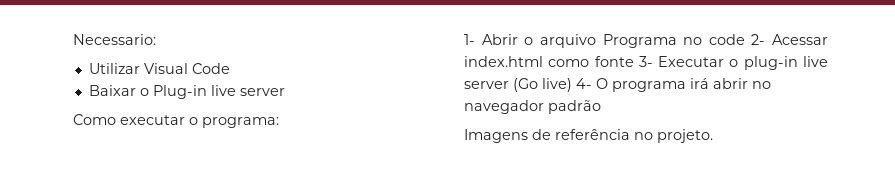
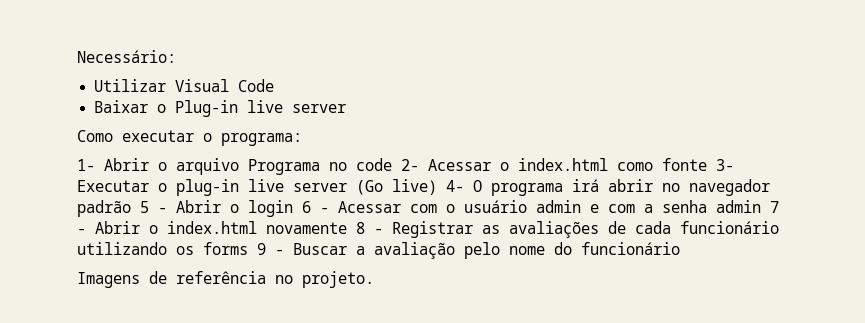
- Necessario:
+ Necessário:
- 1- Abrir o arquivo Programa no code 2- Acessar index.html como fonte 3- Executar o plug-in live server (Go live) 4- O programa irá abrir no navegador padrão
+ 1- Abrir o arquivo Programa no code 2- Acessar o index.html como fonte 3- Executar o plug-in live server (Go live) 4- O programa irá abrir no navegador padrão 5 - Abrir o login 6 - Acessar com o usuário admin e com a senha admin 7 - Abrir o index.html novamente 8 - Registrar as avaliações de cada funcionário utilizando os forms 9 - Buscar a avaliação pelo nome do funcionário

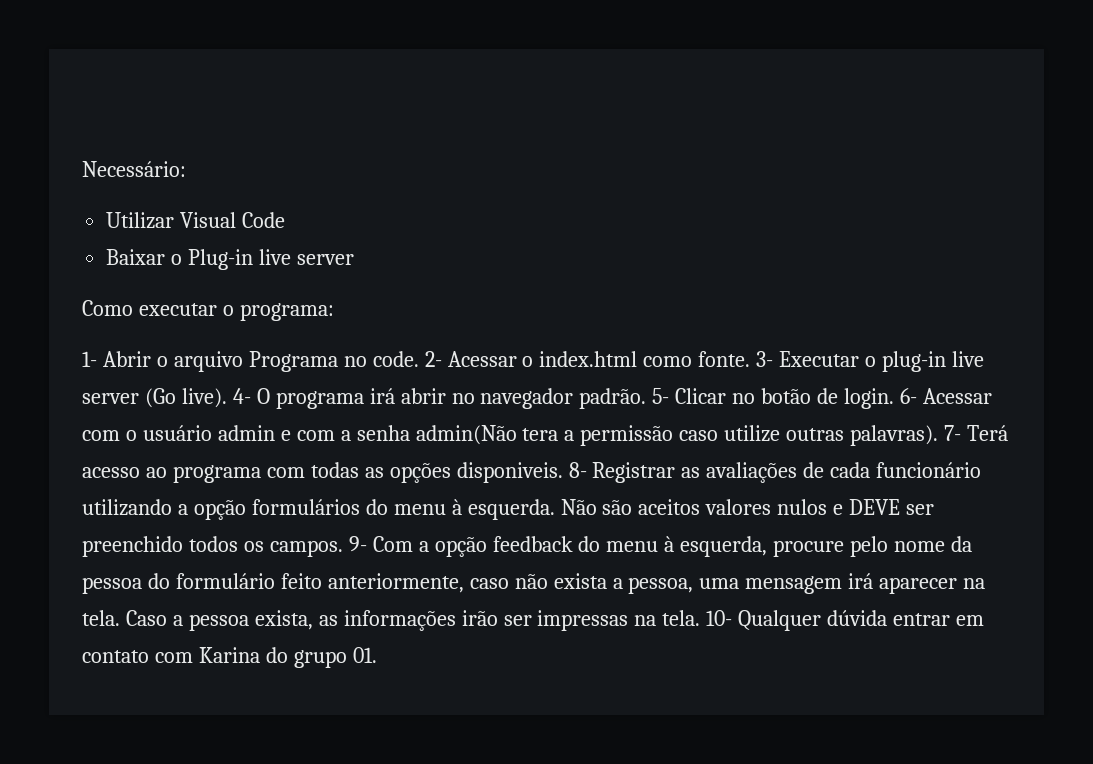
- 1- Abrir o arquivo Programa no code 2- Acessar o index.html como fonte 3- Executar o plug-in live server (Go live) 4- O programa irá abrir no navegador padrão 5 - Abrir o login 6 - Acessar com o usuário admin e com a senha admin 7 - Abrir o index.html novamente 8 - Registrar as avaliações de cada funcionário utilizando os forms 9 - Buscar a avaliação pelo nome do funcionário
- Imagens de referência no projeto.
+ 1- Abrir o arquivo Programa no code. 2- Acessar o index.html como fonte. 3- Executar o plug-in live server (Go live). 4- O programa irá abrir no navegador padrão. 5- Clicar no botão de login. 6- Acessar com o usuário admin e com a senha admin(Não tera a permissão caso utilize outras palavras). 7- Terá acesso ao programa com todas as opções disponiveis. 8- Registrar as avaliações de cada funcionário utilizando a opção formulários do menu à esquerda. Não são aceitos valores nulos e DEVE ser preenchido todos os campos. 9- Com a opção feedback do menu à esquerda, procure pelo nome da pessoa do formulário feito anteriormente, caso não exista a pessoa, uma mensagem irá aparecer na tela. Caso a pessoa exista, as informações irão ser impressas na tela. 10- Qualquer dúvida entrar em contato com Karina do grupo 01.

